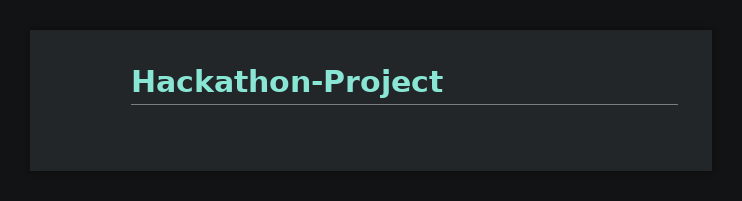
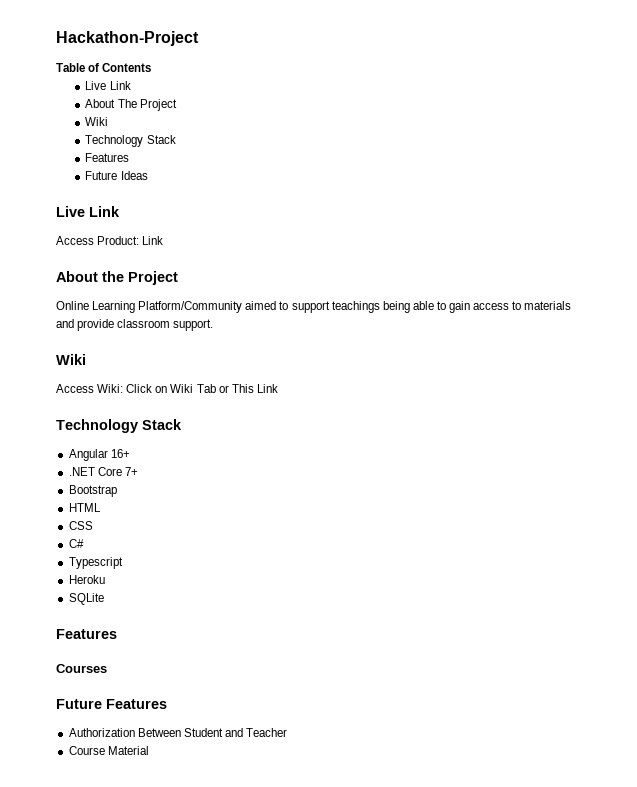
+ Table of Contents
+ Live Link
+ About The Project
+ Wiki
+ Technology Stack
+ Features
+ Future Ideas
+ Live Link
+ Access Product: Link
+ About the Project
+ Online Learning Platform/Community aimed to support teachings being able to gain access to materials and provide classroom support.
+ Wiki
+ Access Wiki: Click on Wiki Tab or This Link
+ Technology Stack
+ Angular 16+
+ .NET Core 7+
+ Bootstrap
+ HTML
+ CSS
+ C#
+ Typescript
+ Heroku
+ SQLite
+ Features
+ Courses
+ Future Features
+ Authorization Between Student and Teacher
+ Course Material

